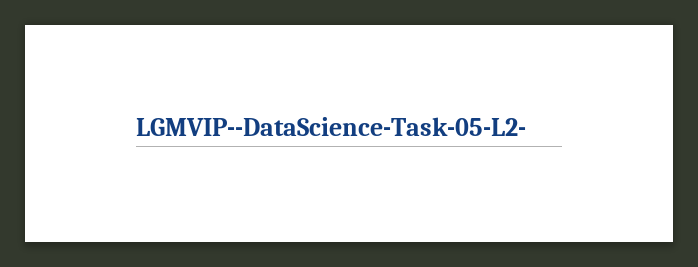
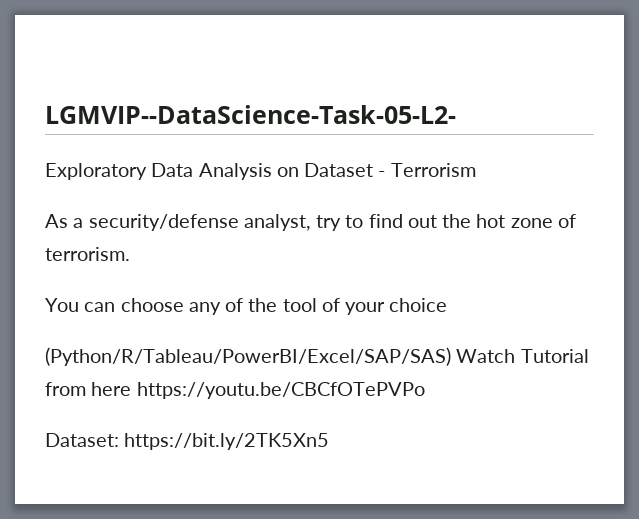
+ Exploratory Data Analysis on Dataset - Terrorism
+ As a security/defense analyst, try to find out the hot zone of terrorism.
+ You can choose any of the tool of your choice
+ (Python/R/Tableau/PowerBI/Excel/SAP/SAS) Watch Tutorial from here https://youtu.be/CBCfOTePVPo
+ Dataset: https://bit.ly/2TK5Xn5

